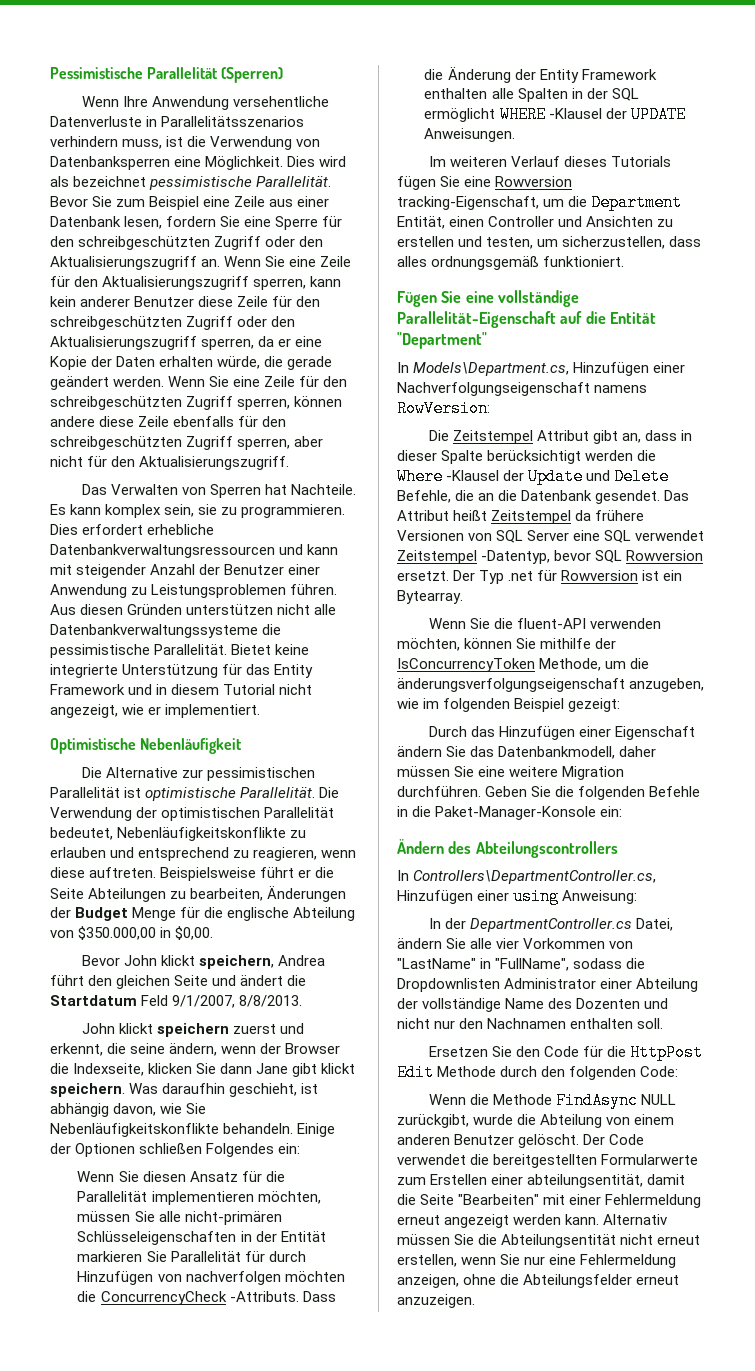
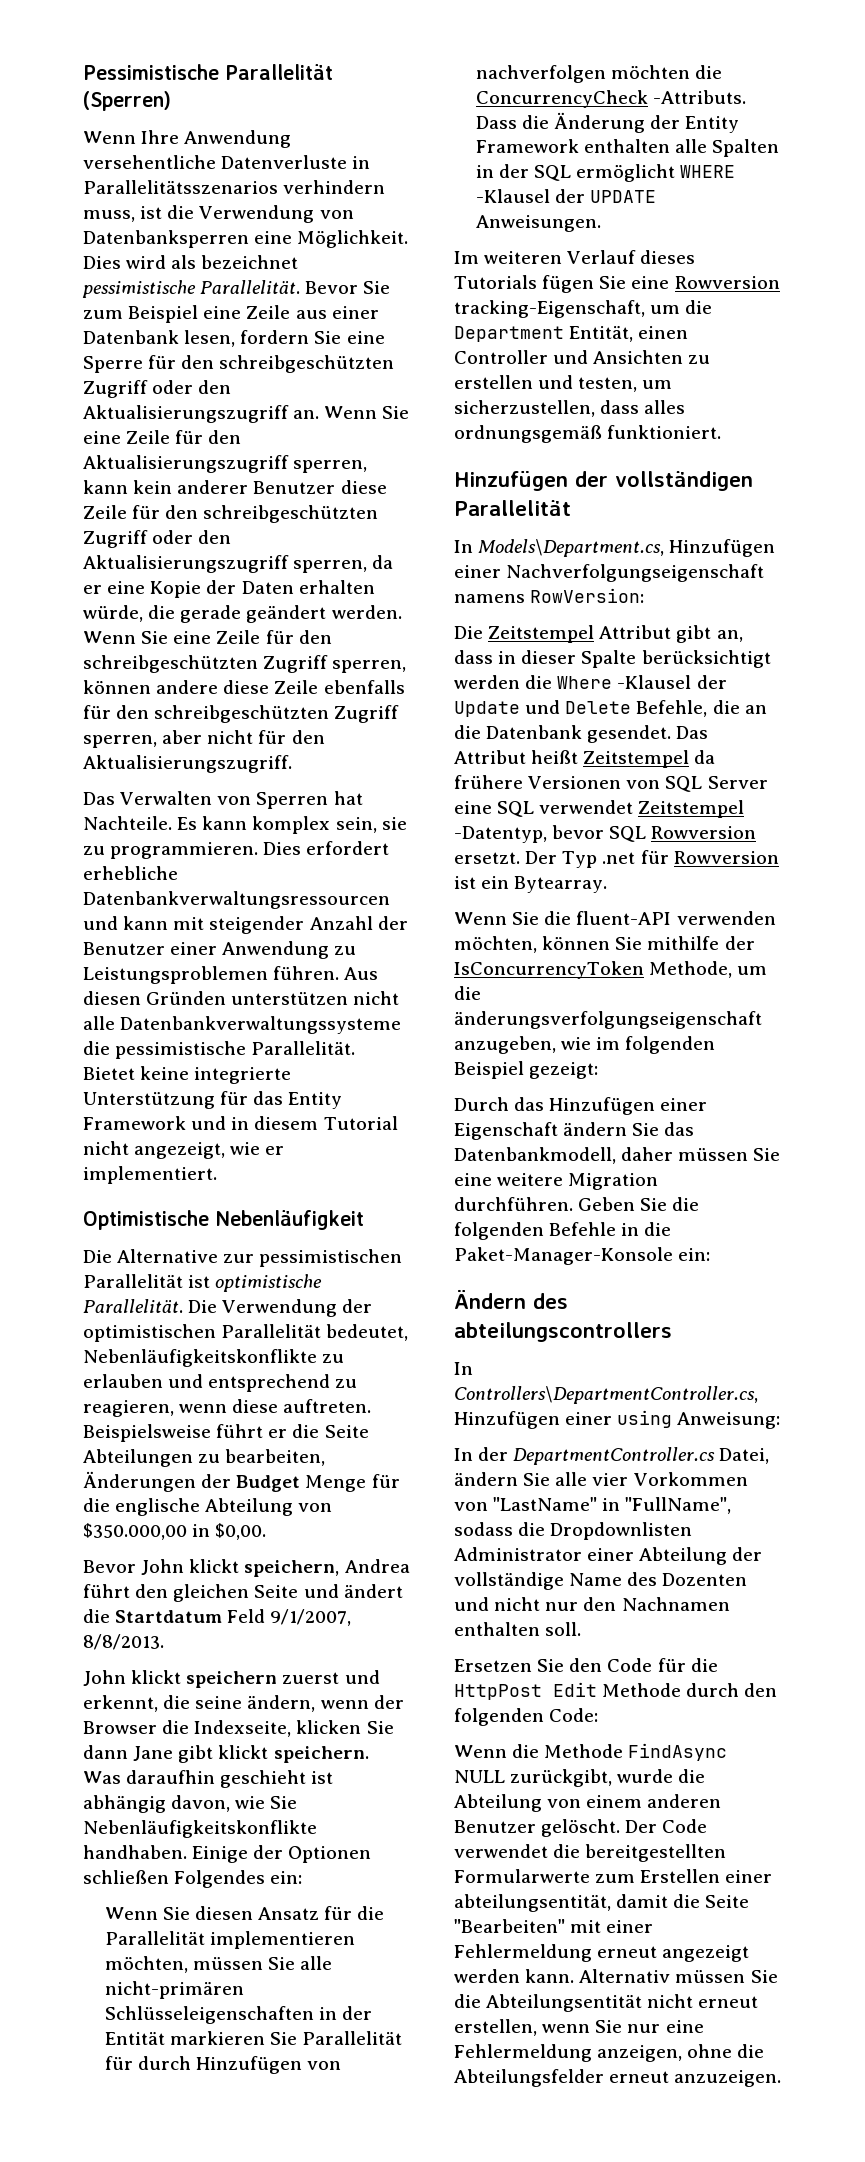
- Was daraufhin geschieht, ist abhängig davon, wie Sie Nebenläufigkeitskonflikte behandeln.
+ Was daraufhin geschieht ist abhängig davon, wie Sie Nebenläufigkeitskonflikte handhaben.
- Fügen Sie eine vollständige Parallelität-Eigenschaft auf die Entität "Department"
+ Hinzufügen der vollständigen Parallelität
- Ändern des Abteilungscontrollers
+ Ändern des abteilungscontrollers

